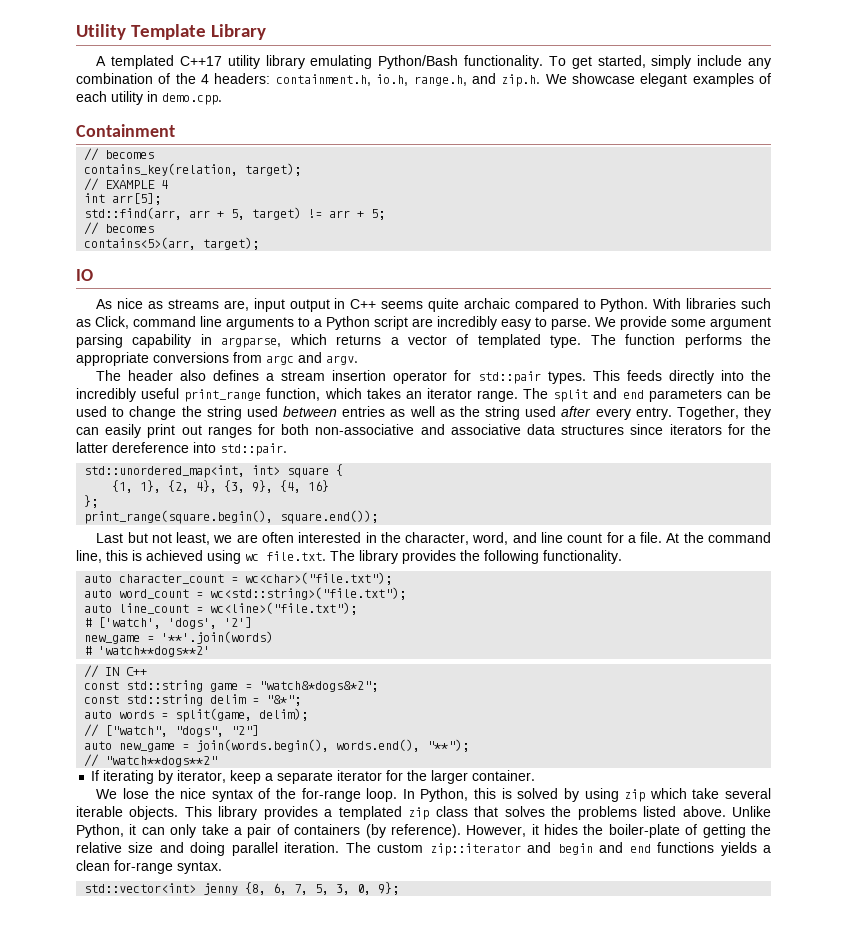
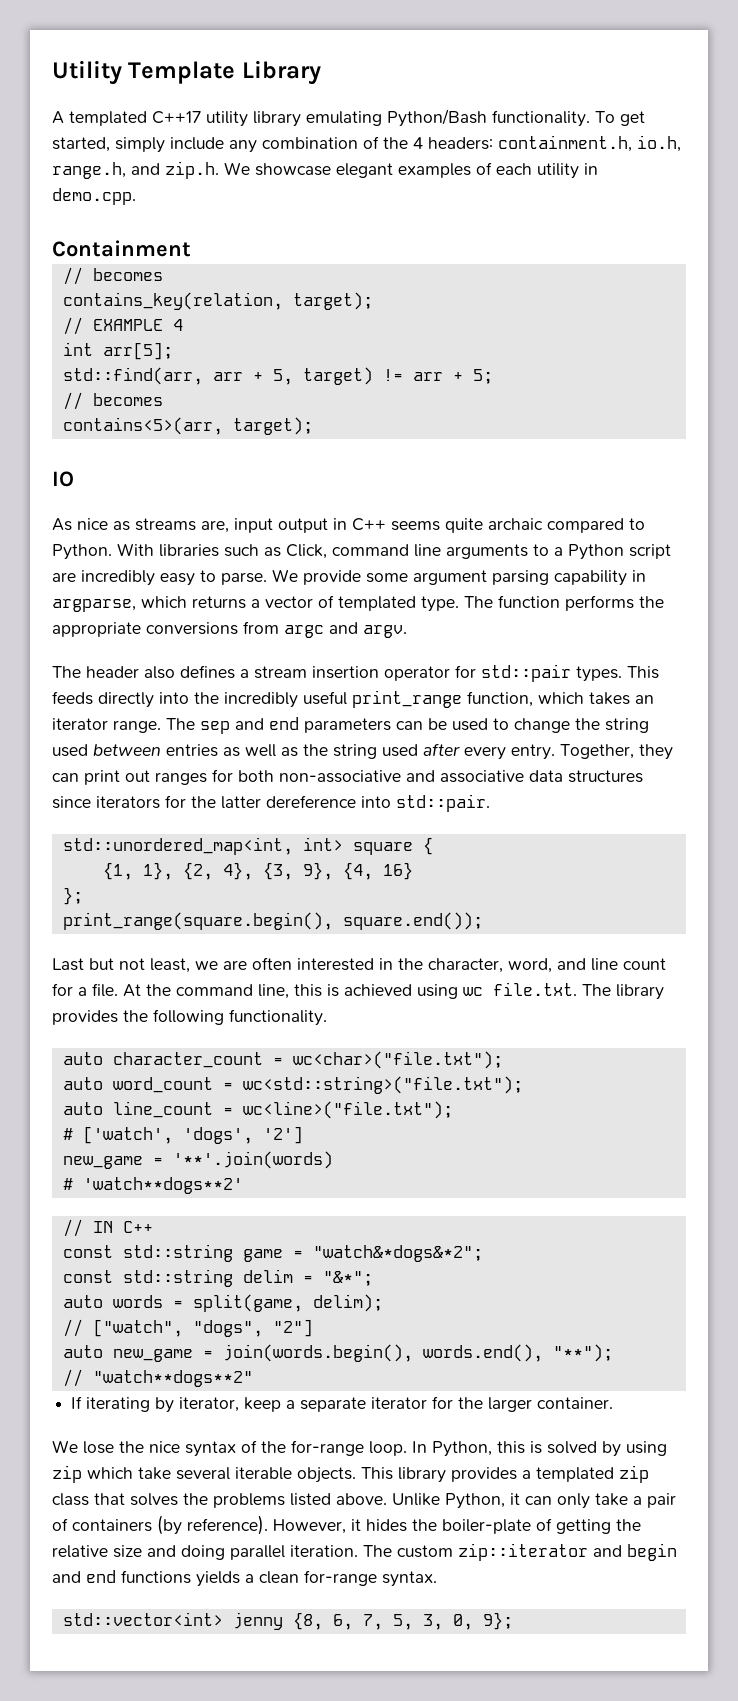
- The split and end parameters can be used to change the string used between entries as well as the string used after every entry.
+ The sep and end parameters can be used to change the string used between entries as well as the string used after every entry.
- Together, they can easily print out ranges for both non-associative and associative data structures since iterators for the latter dereference into std::pair.
+ Together, they can print out ranges for both non-associative and associative data structures since iterators for the latter dereference into std::pair.

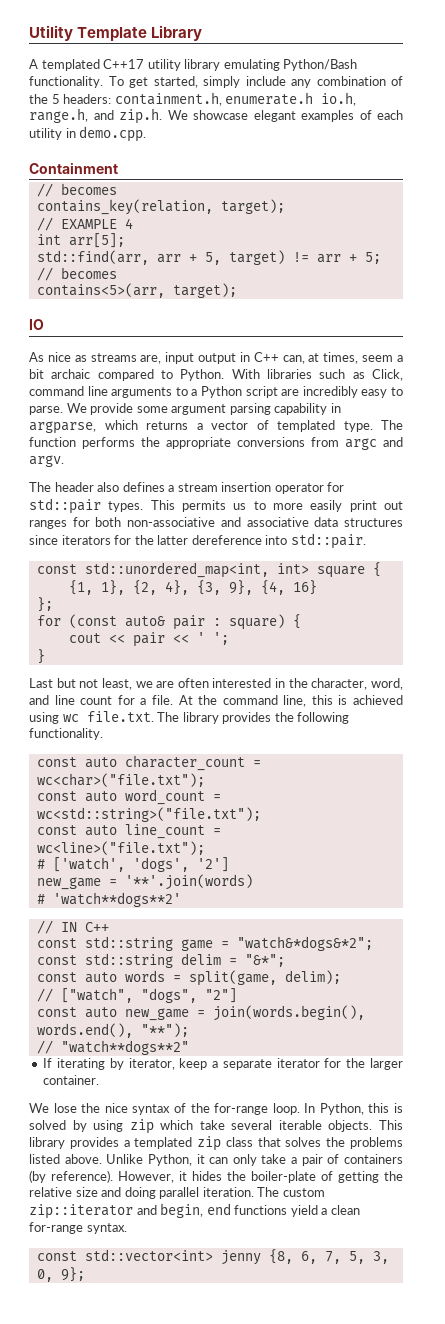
- To get started, simply include any combination of the 4 headers: containment.h, io.h, range.h, and zip.h. We showcase elegant examples of each utility in demo.cpp.
+ To get started, simply include any combination of the 5 headers: containment.h, enumerate.h io.h, range.h, and zip.h. We showcase elegant examples of each utility in demo.cpp.
- As nice as streams are, input output in C++ seems quite archaic compared to Python.
+ As nice as streams are, input output in C++ can, at times, seem a bit archaic compared to Python.
- This feeds directly into the incredibly useful print_range function, which takes an iterator range. The sep and end parameters can be used to change the string used between entries as well as the string used after every entry. Together, they can print out ranges for both non-associative and associative data structures since iterators for the latter dereference into std::pair.
+ This permits us to more easily print out ranges for both non-associative and associative data structures since iterators for the latter dereference into std::pair.
- std::unordered_map<int, int> square {
+ const std::unordered_map<int, int> square {
- print_range(square.begin(), square.end());
+ for (const auto& pair : square) {
+ cout << pair << ' ';
+ }
- auto character_count = wc<char>("file.txt");
+ const auto character_count = wc<char>("file.txt");
- auto word_count = wc<std::string>("file.txt");
+ const auto word_count = wc<std::string>("file.txt");
- auto line_count = wc<line>("file.txt");
+ const auto line_count = wc<line>("file.txt");
- auto words = split(game, delim);
+ const auto words = split(game, delim);
- auto new_game = join(words.begin(), words.end(), "**");
+ const auto new_game = join(words.begin(), words.end(), "**");
- The custom zip::iterator and begin and end functions yields a clean for-range syntax.
+ The custom zip::iterator and begin, end functions yield a clean for-range syntax.
- std::vector<int> jenny {8, 6, 7, 5, 3, 0, 9};
+ const std::vector<int> jenny {8, 6, 7, 5, 3, 0, 9};

